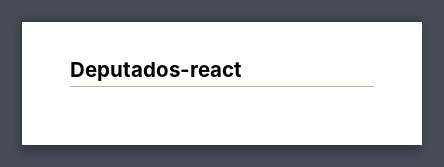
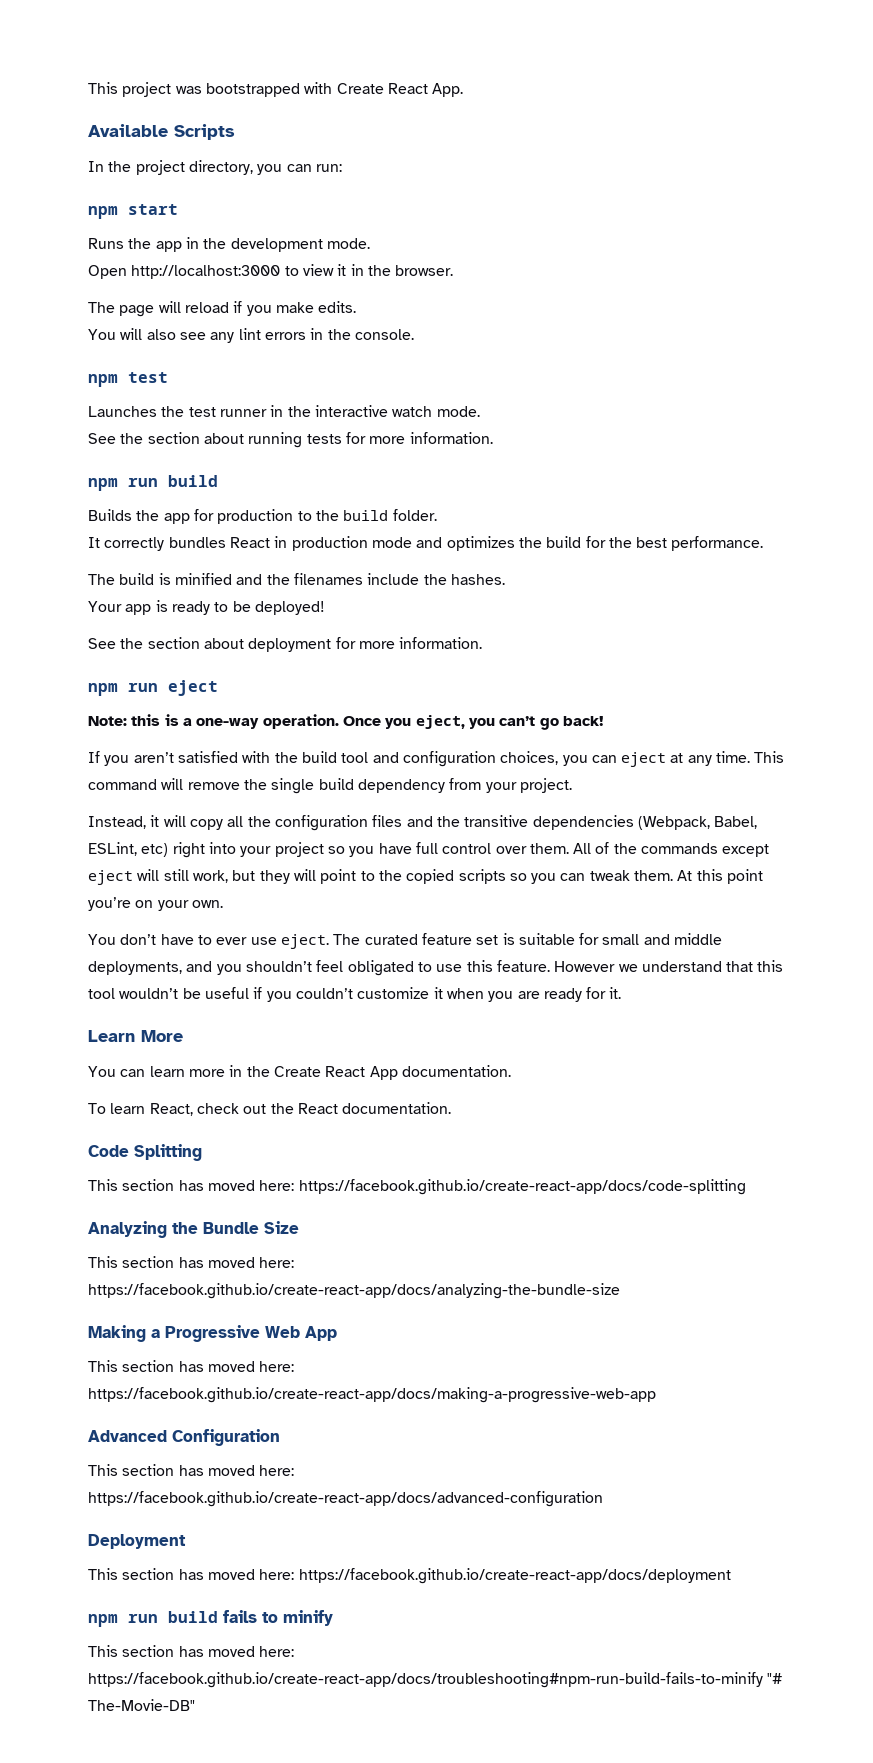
- Deputados-react
+ This project was bootstrapped with Create React App.
+ Available Scripts
+ In the project directory, you can run:
+ npm start
+ Runs the app in the development mode.
+ Open http://localhost:3000 to view it in the browser.
+ The page will reload if you make edits.
+ You will also see any lint errors in the console.
+ npm test
+ Launches the test runner in the interactive watch mode.
+ See the section about running tests for more information.
+ npm run build
+ Builds the app for production to the build folder.
+ It correctly bundles React in production mode and optimizes the build for the best performance.
+ The build is minified and the filenames include the hashes.
+ Your app is ready to be deployed!
+ See the section about deployment for more information.
+ npm run eject
+ Note: this is a one-way operation. Once you eject, you can’t go back!
+ If you aren’t satisfied with the build tool and configuration choices, you can eject at any time. This command will remove the single build dependency from your project.
+ Instead, it will copy all the configuration files and the transitive dependencies (Webpack, Babel, ESLint, etc) right into your project so you have full control over them. All of the commands except eject will still work, but they will point to the copied scripts so you can tweak them. At this point you’re on your own.
+ You don’t have to ever use eject. The curated feature set is suitable for small and middle deployments, and you shouldn’t feel obligated to use this feature. However we understand that this tool wouldn’t be useful if you couldn’t customize it when you are ready for it.
+ Learn More
+ You can learn more in the Create React App documentation.
+ To learn React, check out the React documentation.
+ Code Splitting
+ This section has moved here: https://facebook.github.io/create-react-app/docs/code-splitting
+ Analyzing the Bundle Size
+ This section has moved here: https://facebook.github.io/create-react-app/docs/analyzing-the-bundle-size
+ Making a Progressive Web App
+ This section has moved here: https://facebook.github.io/create-react-app/docs/making-a-progressive-web-app
+ Advanced Configuration
+ This section has moved here: https://facebook.github.io/create-react-app/docs/advanced-configuration
+ Deployment
+ This section has moved here: https://facebook.github.io/create-react-app/docs/deployment
+ npm run build fails to minify
+ This section has moved here: https://facebook.github.io/create-react-app/docs/troubleshooting#npm-run-build-fails-to-minify "# The-Movie-DB"

